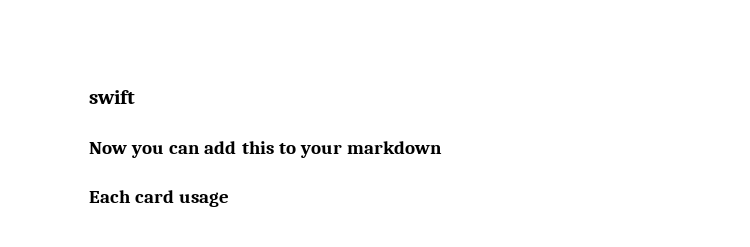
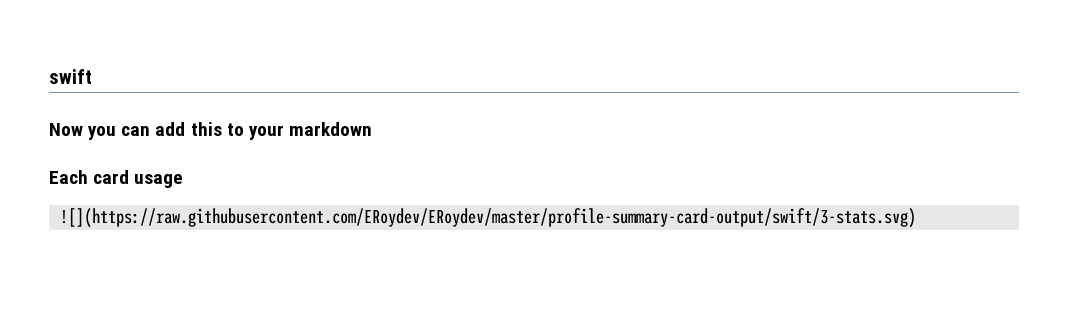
+ ![](https://raw.githubusercontent.com/ERoydev/ERoydev/master/profile-summary-card-output/swift/3-stats.svg)

